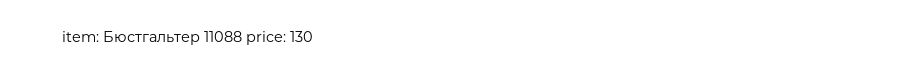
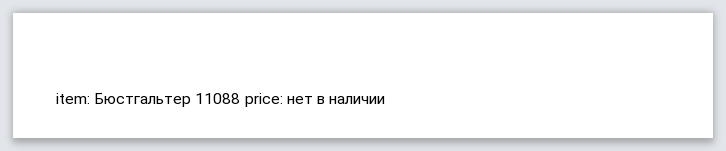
- item: Бюстгальтер 11088 price: 130
+ item: Бюстгальтер 11088 price: нет в наличии

